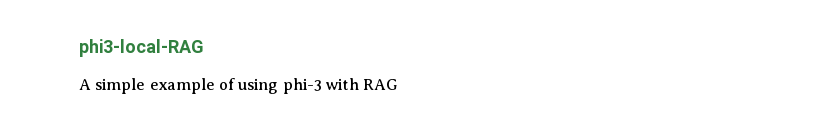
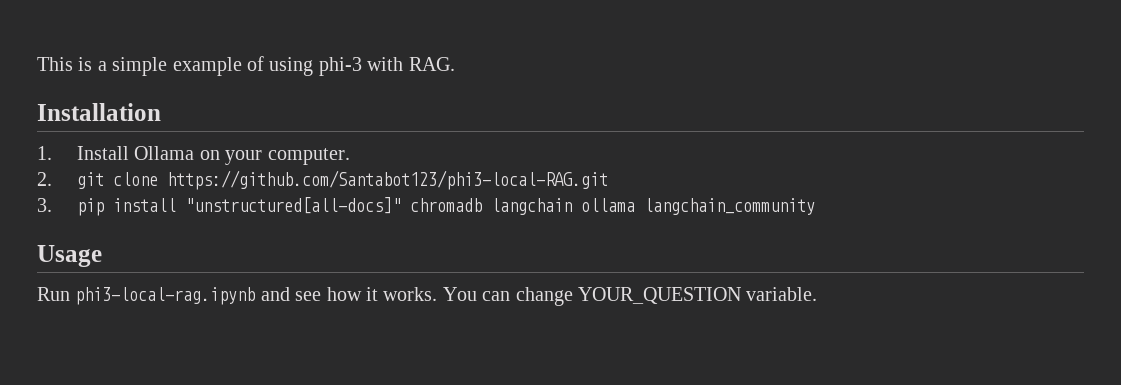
- phi3-local-RAG
- A simple example of using phi-3 with RAG
+ This is a simple example of using phi-3 with RAG.
+ Installation
+ 1. Install Ollama on your computer.
+ 2. git clone https://github.com/Santabot123/phi3-local-RAG.git
+ 3. pip install "unstructured[all-docs]" chromadb langchain ollama langchain_community
+ Usage
+ Run phi3-local-rag.ipynb and see how it works. You can change YOUR_QUESTION variable.

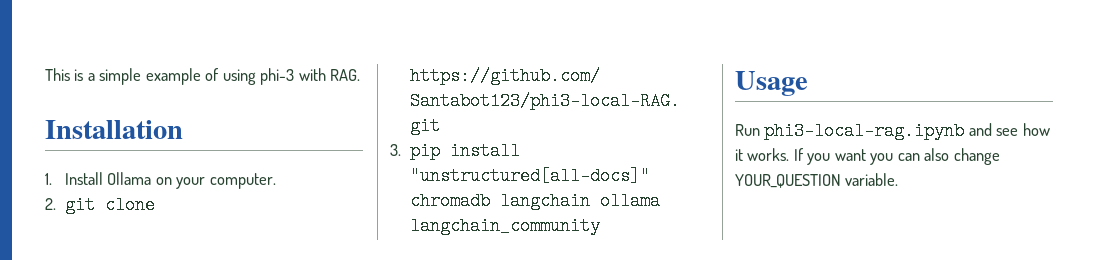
- You can change YOUR_QUESTION variable.
+ If you want you can also change YOUR_QUESTION variable.

